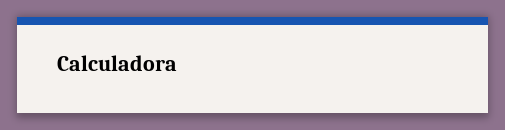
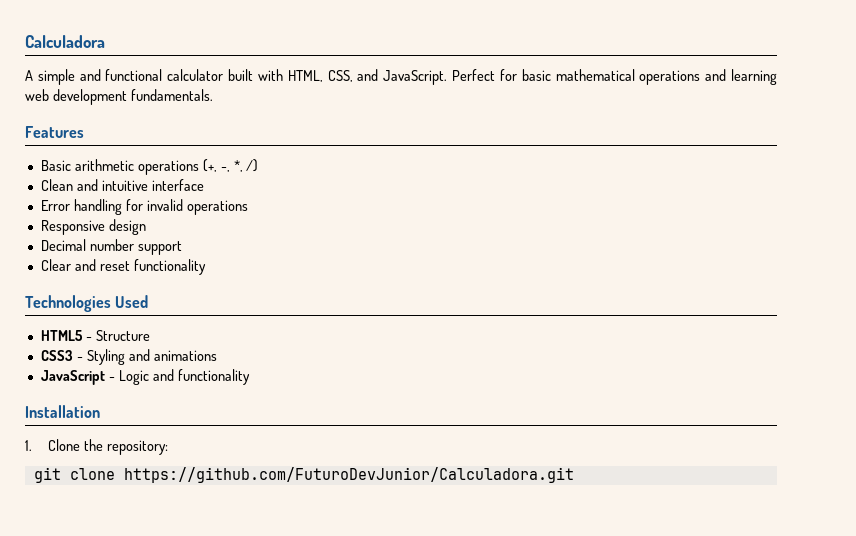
+ A simple and functional calculator built with HTML, CSS, and JavaScript. Perfect for basic mathematical operations and learning web development fundamentals.
+ Features
+ Basic arithmetic operations (+, -, *, /)
+ Clean and intuitive interface
+ Error handling for invalid operations
+ Responsive design
+ Decimal number support
+ Clear and reset functionality
+ Technologies Used
+ HTML5 - Structure
+ CSS3 - Styling and animations
+ JavaScript - Logic and functionality
+ Installation
+ 1. Clone the repository:
+ git clone https://github.com/FuturoDevJunior/Calculadora.git

